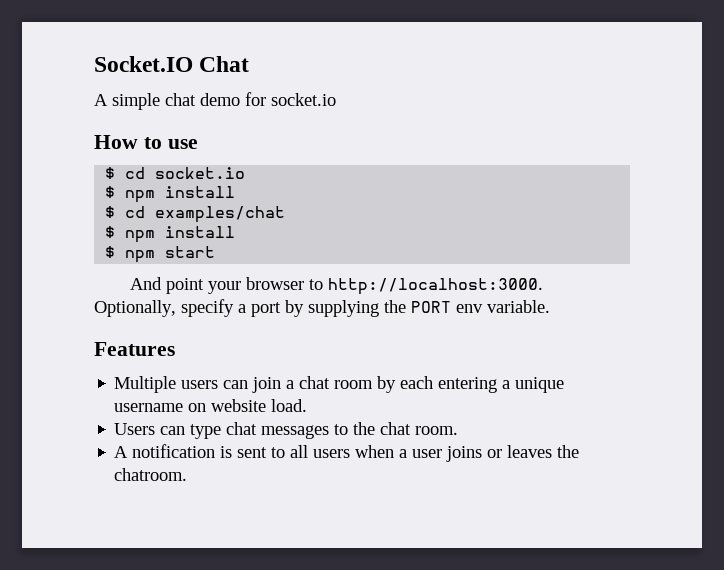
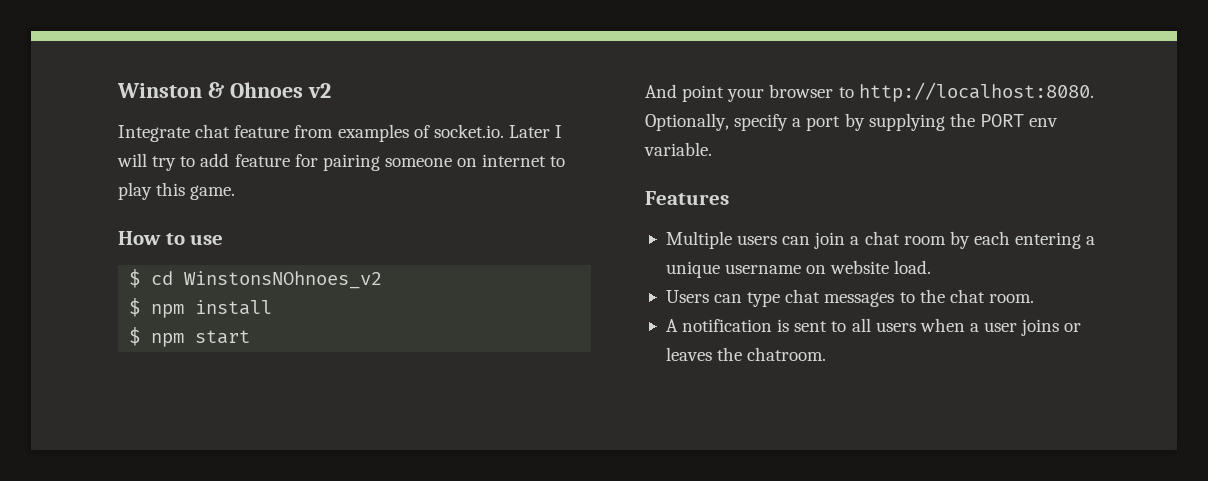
- Socket.IO Chat
- A simple chat demo for socket.io
+ Winston & Ohnoes v2
+ Integrate chat feature from examples of socket.io. Later I will try to add feature for pairing someone on internet to play this game.
- $ cd socket.io
- $ npm install
- $ cd examples/chat
+ $ cd WinstonsNOhnoes_v2
- And point your browser to http://localhost:3000.
+ And point your browser to http://localhost:8080.

